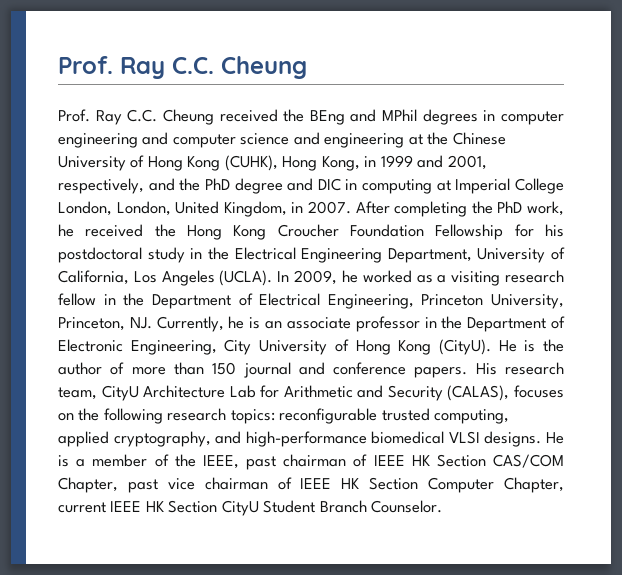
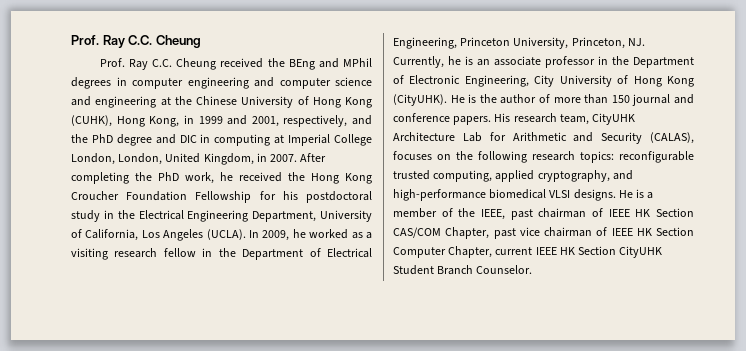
- In 2009, he worked as a visiting research fellow in the Department of Electrical Engineering, Princeton University, Princeton, NJ. Currently, he is an associate professor in the Department of Electronic Engineering, City University of Hong Kong (CityU).
+ In 2009, he worked as a visiting research fellow in the Department of Electrical Engineering, Princeton University, Princeton, NJ. Currently, he is an associate professor in the Department of Electronic Engineering, City University of Hong Kong (CityUHK).
- His research team, CityU Architecture Lab for Arithmetic and Security (CALAS), focuses on the following research topics: reconfigurable trusted computing, applied cryptography, and high-performance biomedical VLSI designs.
+ His research team, CityUHK Architecture Lab for Arithmetic and Security (CALAS), focuses on the following research topics: reconfigurable trusted computing, applied cryptography, and high-performance biomedical VLSI designs.
- He is a member of the IEEE, past chairman of IEEE HK Section CAS/COM Chapter, past vice chairman of IEEE HK Section Computer Chapter, current IEEE HK Section CityU Student Branch Counselor.
+ He is a member of the IEEE, past chairman of IEEE HK Section CAS/COM Chapter, past vice chairman of IEEE HK Section Computer Chapter, current IEEE HK Section CityUHK Student Branch Counselor.

